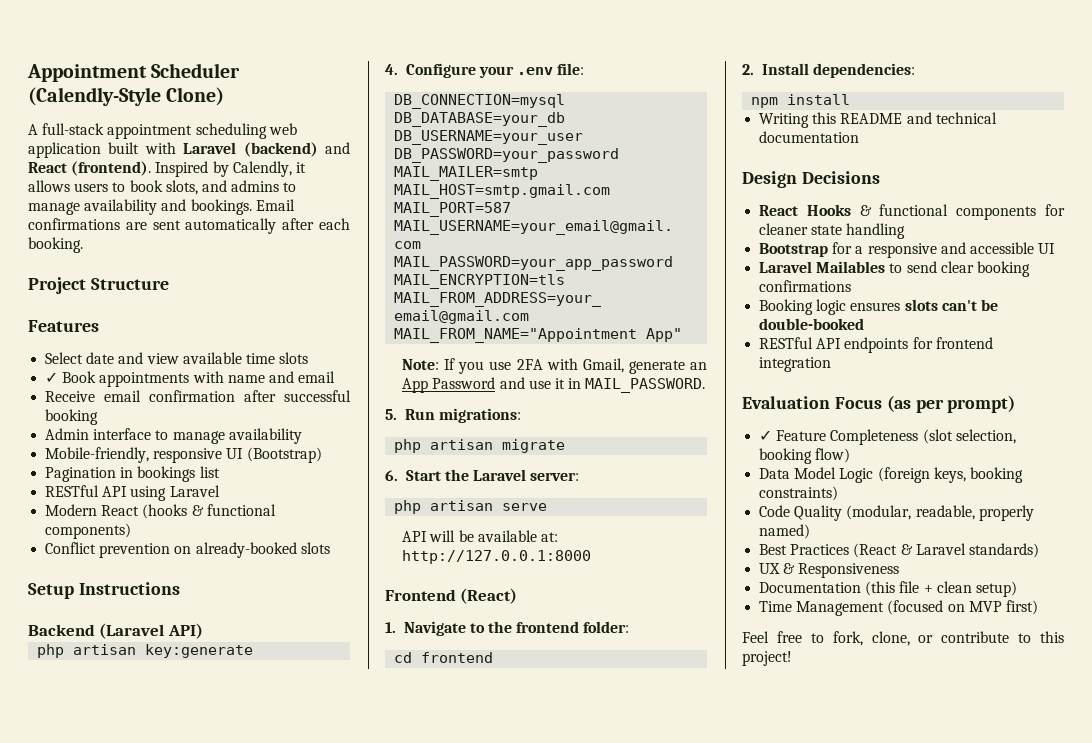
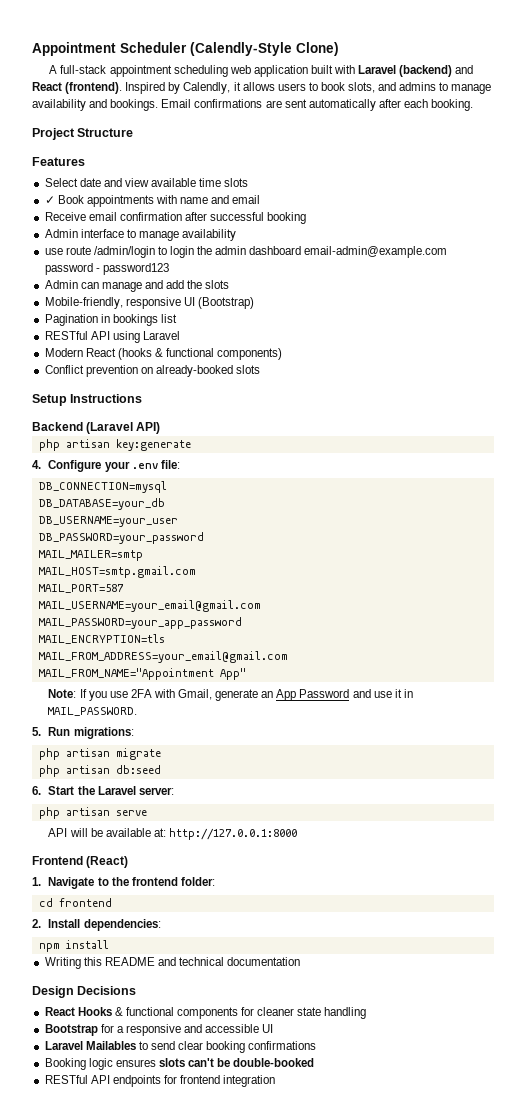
+ use route /admin/login to login the admin dashboard email-admin@example.com password - password123
+ Admin can manage and add the slots
+ php artisan db:seed
- Evaluation Focus (as per prompt)
- ✓ Feature Completeness (slot selection, booking flow)
- Data Model Logic (foreign keys, booking constraints)
- Code Quality (modular, readable, properly named)
- Best Practices (React & Laravel standards)
- UX & Responsiveness
- Documentation (this file + clean setup)
- Time Management (focused on MVP first)
- Feel free to fork, clone, or contribute to this project!

